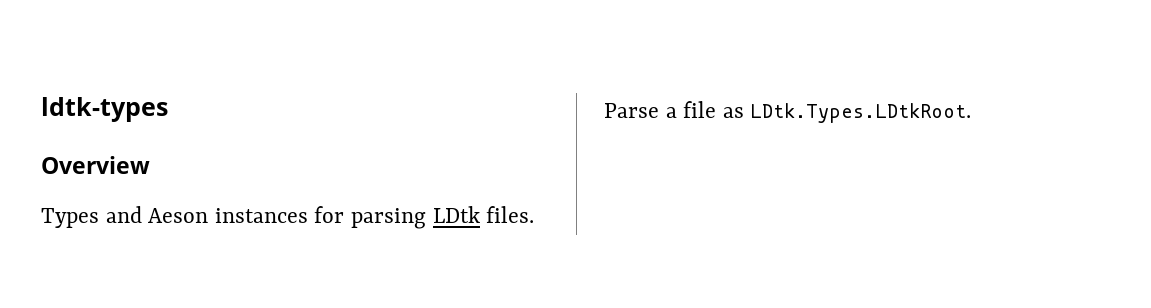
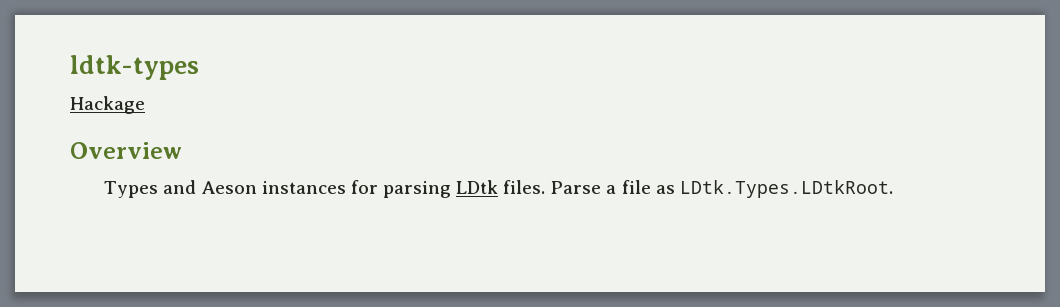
+ Hackage

